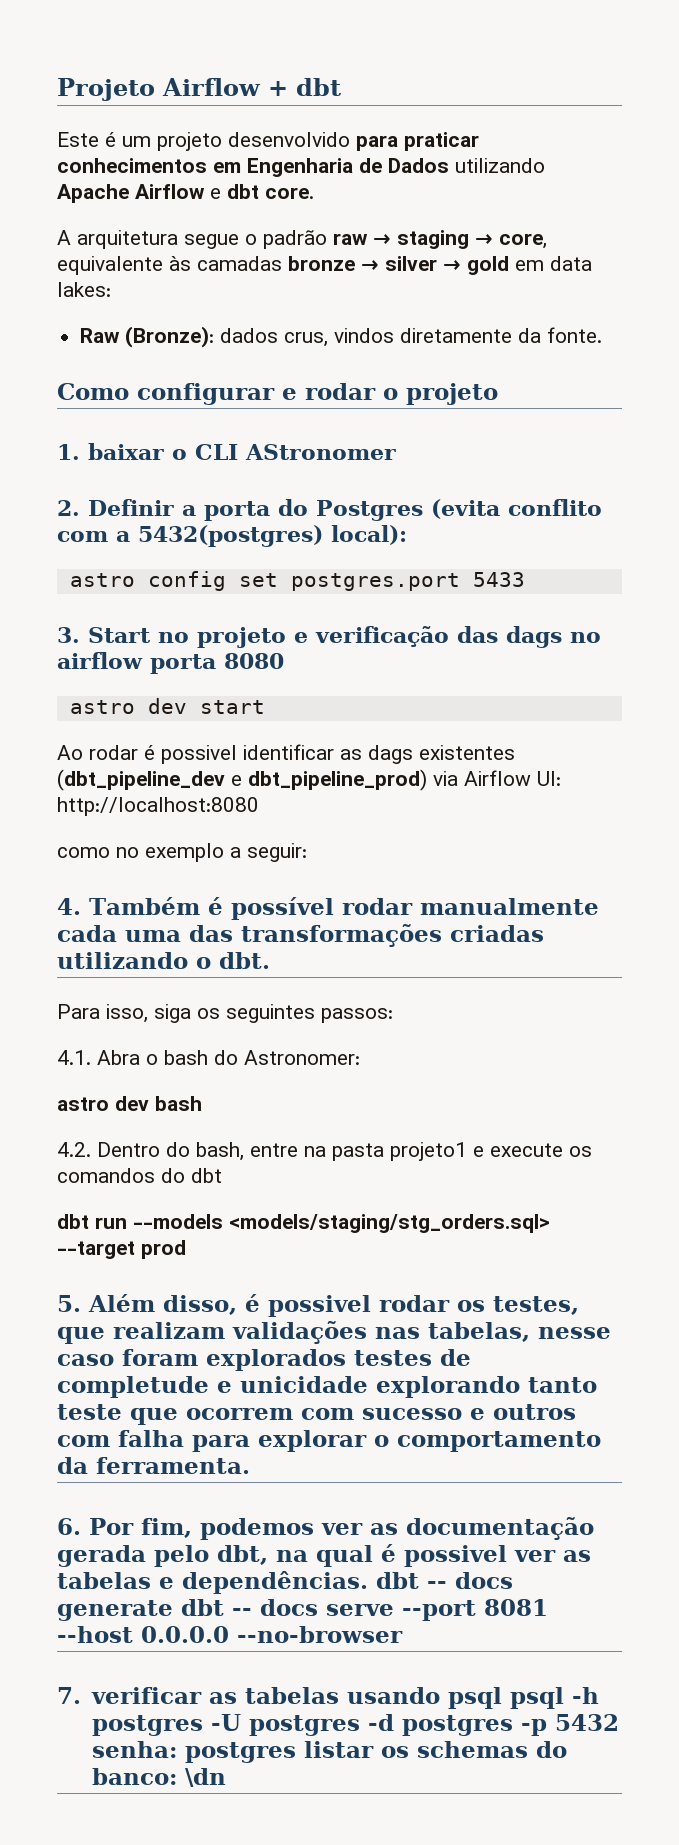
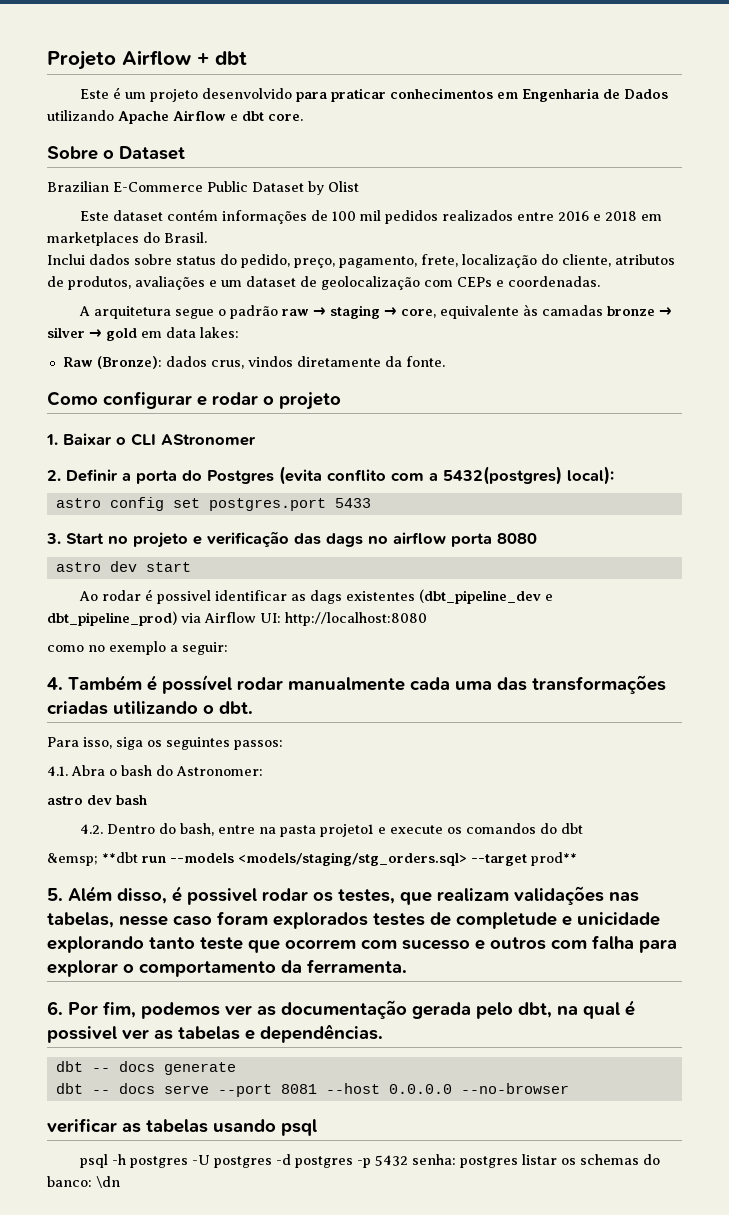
+ Sobre o Dataset
+ Brazilian E-Commerce Public Dataset by Olist
+ Este dataset contém informações de 100 mil pedidos realizados entre 2016 e 2018 em marketplaces do Brasil.
+ Inclui dados sobre status do pedido, preço, pagamento, frete, localização do cliente, atributos de produtos, avaliações e um dataset de geolocalização com CEPs e coordenadas.
- 1. baixar o CLI AStronomer
+ 1. Baixar o CLI AStronomer
- dbt run --models <models/staging/stg_orders.sql> --target prod
+ &emsp; **dbt run --models <models/staging/stg_orders.sql> --target prod**
- 6. Por fim, podemos ver as documentação gerada pelo dbt, na qual é possivel ver as tabelas e dependências. dbt -- docs generate dbt -- docs serve --port 8081 --host 0.0.0.0 --no-browser
+ 6. Por fim, podemos ver as documentação gerada pelo dbt, na qual é possivel ver as tabelas e dependências.
+ dbt -- docs generate
+ dbt -- docs serve --port 8081 --host 0.0.0.0 --no-browser
- 7. verificar as tabelas usando psql psql -h postgres -U postgres -d postgres -p 5432 senha: postgres listar os schemas do banco: \dn
+ verificar as tabelas usando psql
+ psql -h postgres -U postgres -d postgres -p 5432 senha: postgres listar os schemas do banco: \dn

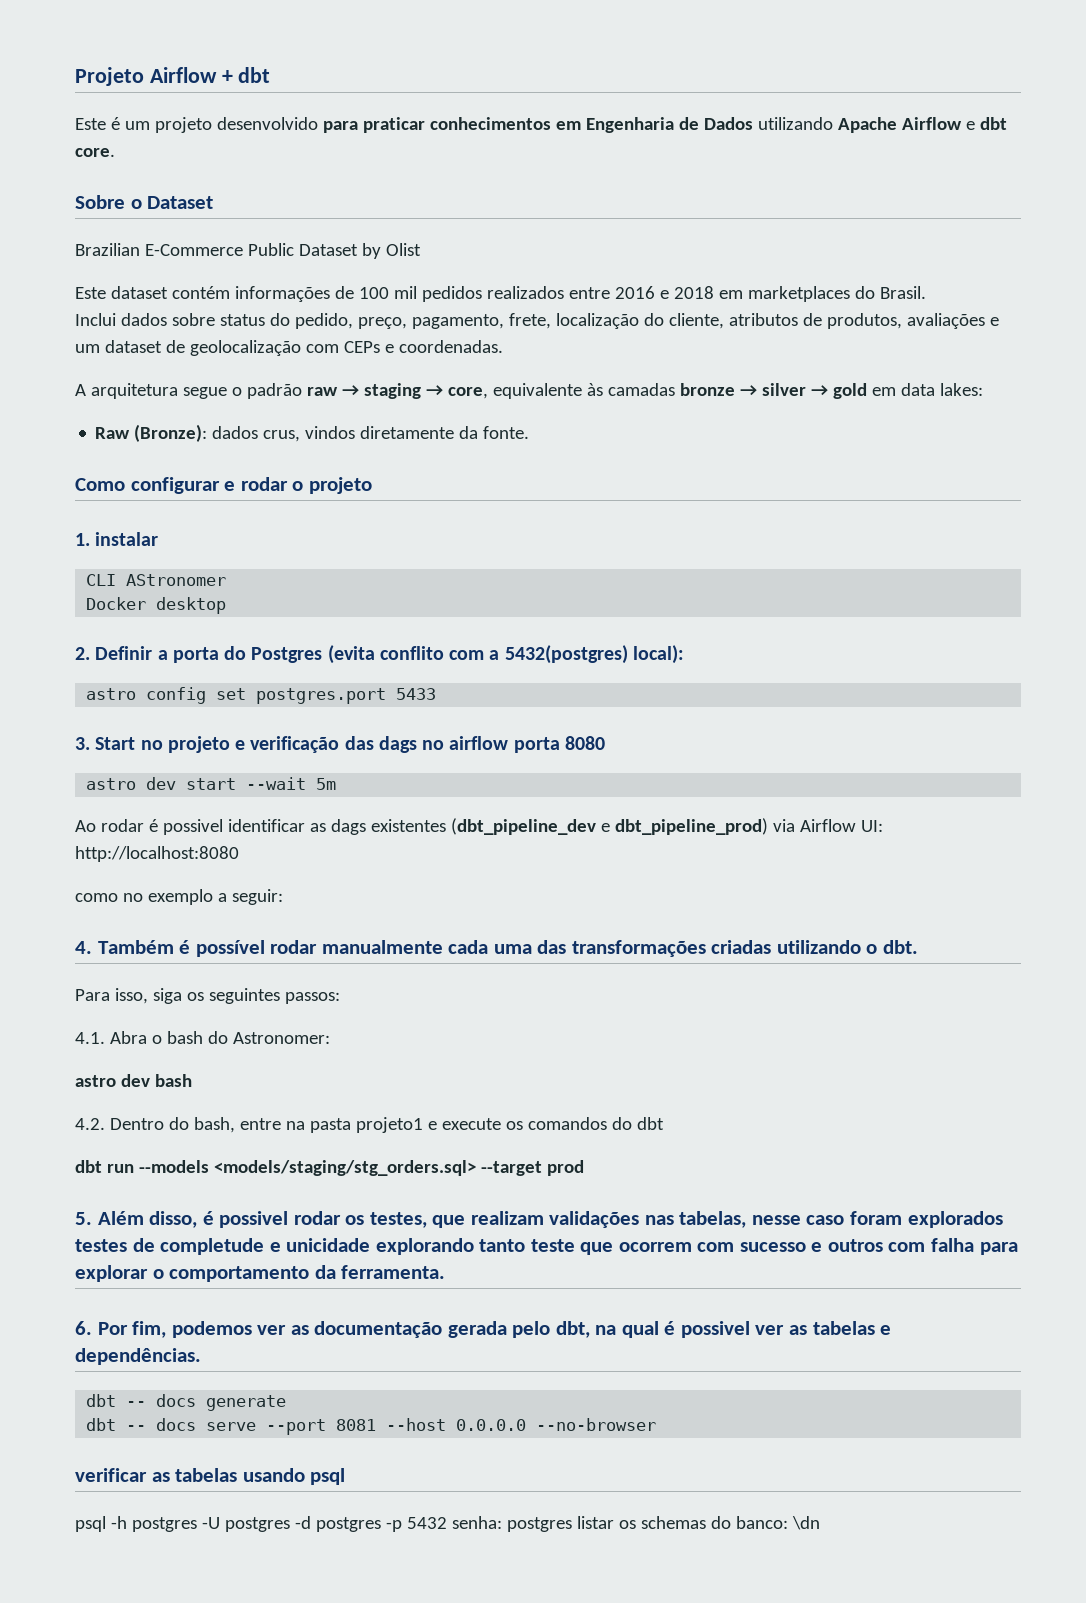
- 1. Baixar o CLI AStronomer
+ 1. instalar
+ CLI AStronomer
+ Docker desktop
- astro dev start
+ astro dev start --wait 5m
- &emsp; **dbt run --models <models/staging/stg_orders.sql> --target prod**
+ dbt run --models <models/staging/stg_orders.sql> --target prod

